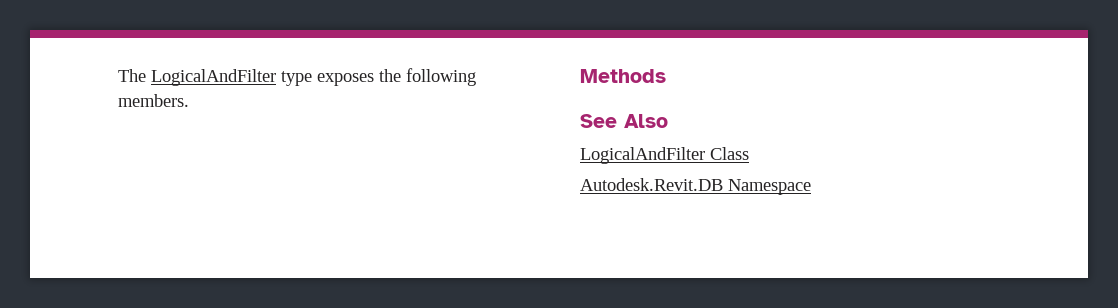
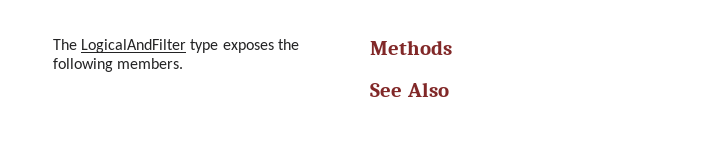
- LogicalAndFilter Class
- Autodesk.Revit.DB Namespace

